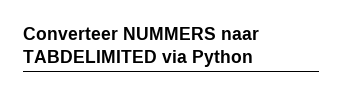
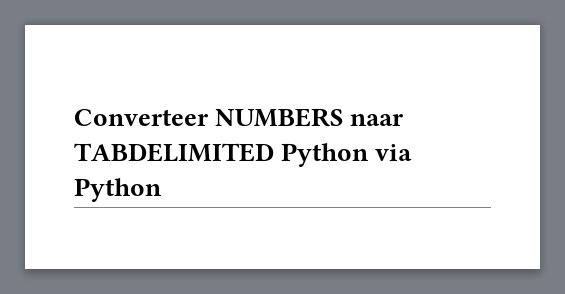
- Converteer NUMMERS naar TABDELIMITED via Python
+ Converteer NUMBERS naar TABDELIMITED Python via Python

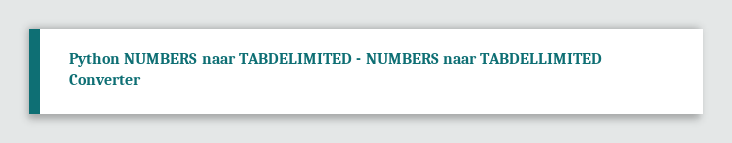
- Converteer NUMBERS naar TABDELIMITED Python via Python
+ Python NUMBERS naar TABDELIMITED - NUMBERS naar TABDELLIMITED Converter

